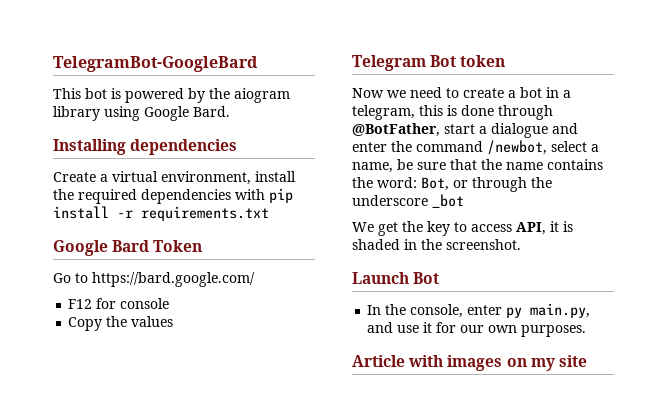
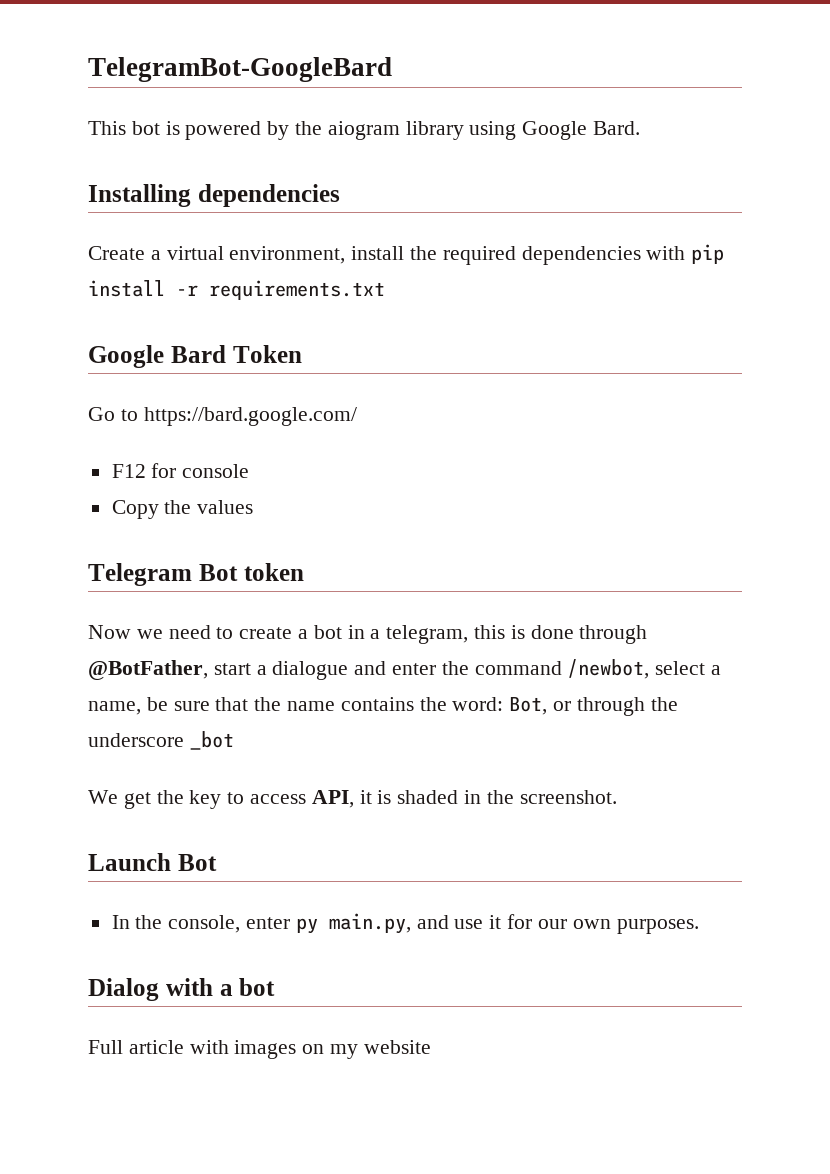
- Article with images on my site
+ Dialog with a bot
+ Full article with images on my website

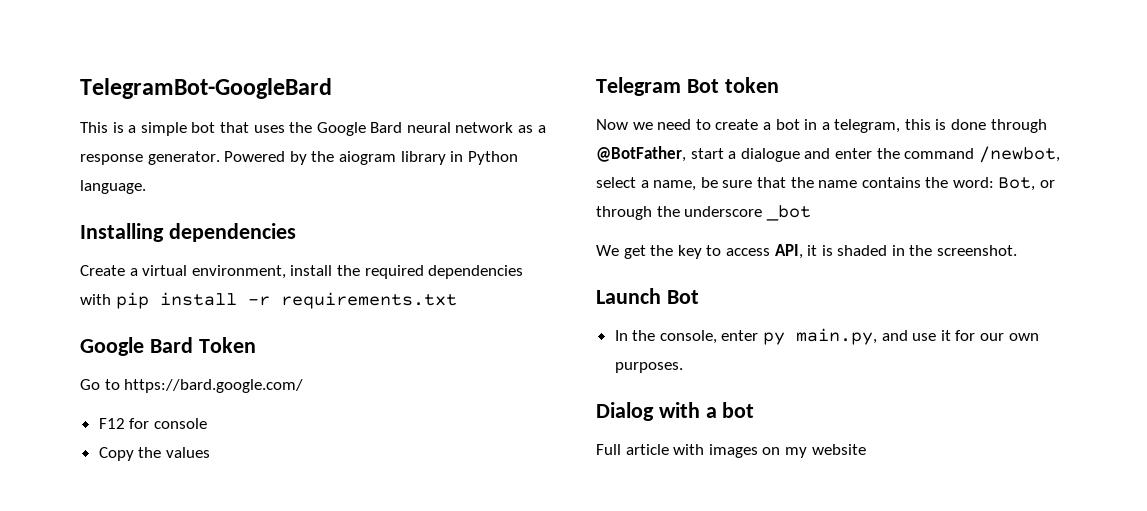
- This bot is powered by the aiogram library using Google Bard.
+ This is a simple bot that uses the Google Bard neural network as a response generator. Powered by the aiogram library in Python language.

